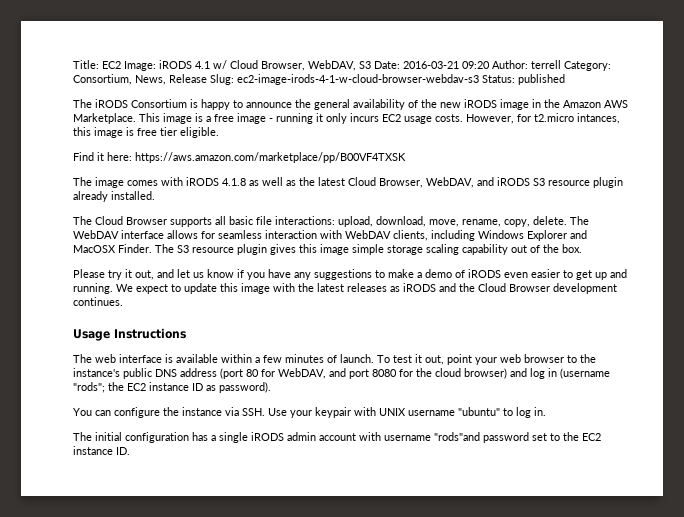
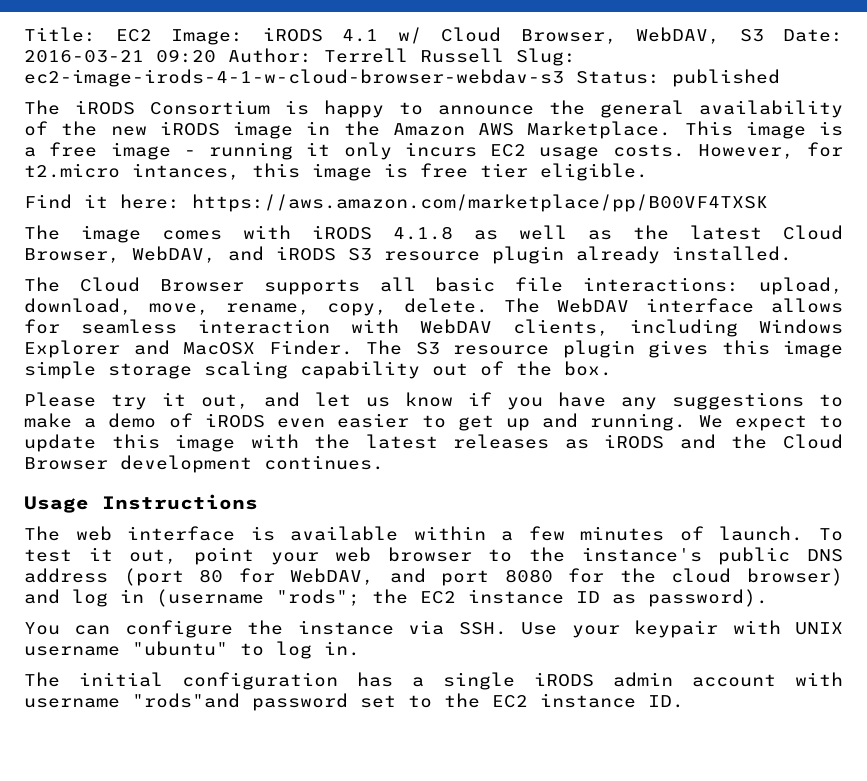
- Title: EC2 Image: iRODS 4.1 w/ Cloud Browser, WebDAV, S3 Date: 2016-03-21 09:20 Author: terrell Category: Consortium, News, Release Slug: ec2-image-irods-4-1-w-cloud-browser-webdav-s3 Status: published
+ Title: EC2 Image: iRODS 4.1 w/ Cloud Browser, WebDAV, S3 Date: 2016-03-21 09:20 Author: Terrell Russell Slug: ec2-image-irods-4-1-w-cloud-browser-webdav-s3 Status: published

